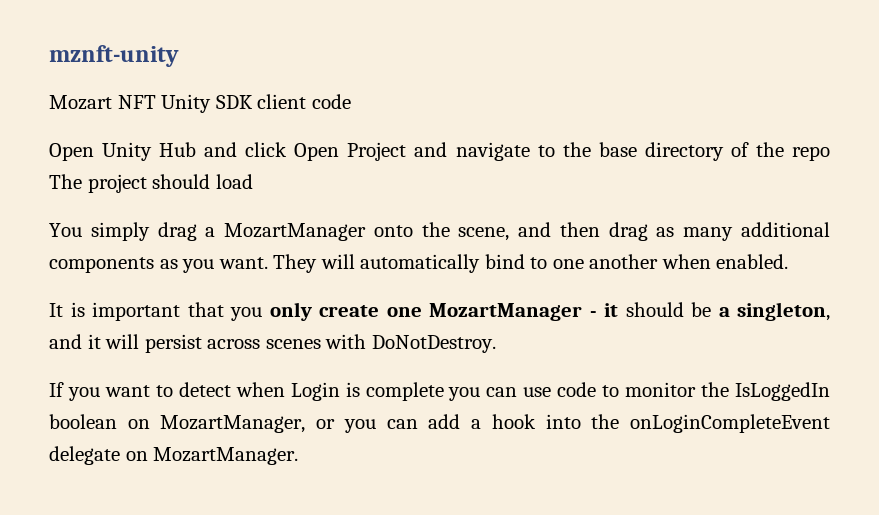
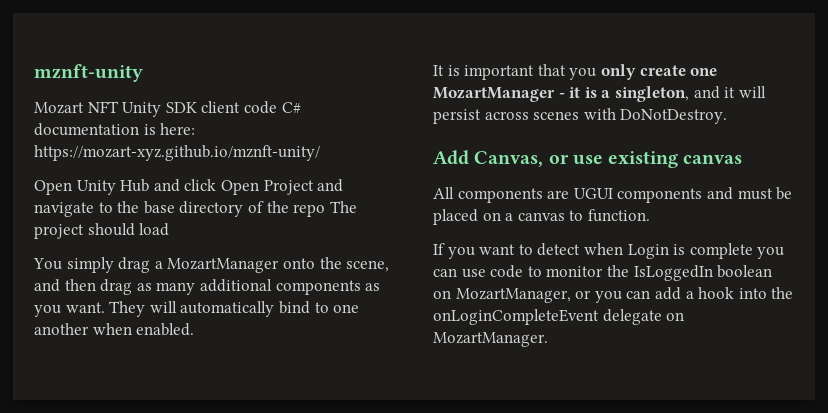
- Mozart NFT Unity SDK client code
+ Mozart NFT Unity SDK client code C# documentation is here: https://mozart-xyz.github.io/mznft-unity/
- It is important that you only create one MozartManager - it should be a singleton, and it will persist across scenes with DoNotDestroy.
+ It is important that you only create one MozartManager - it is a singleton, and it will persist across scenes with DoNotDestroy.
+ Add Canvas, or use existing canvas
+ All components are UGUI components and must be placed on a canvas to function.

